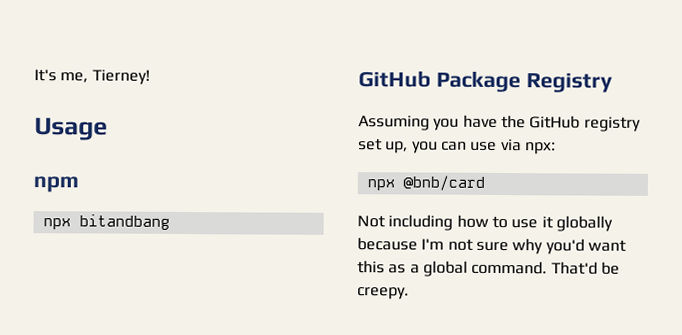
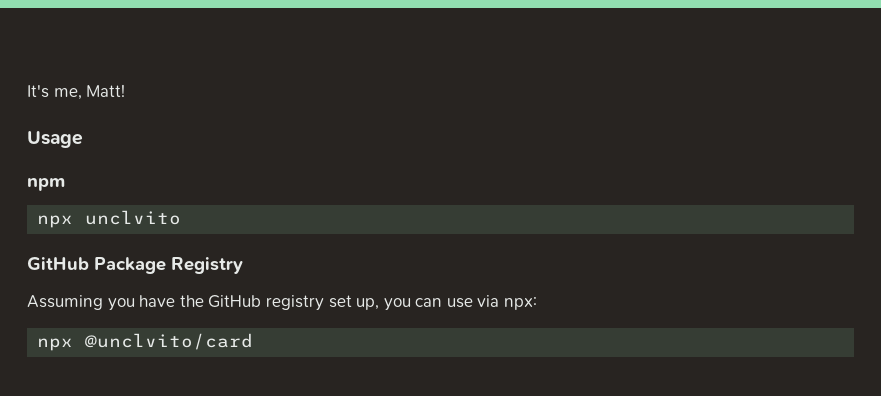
- It's me, Tierney!
+ It's me, Matt!
- npx bitandbang
+ npx unclvito
- npx @bnb/card
- Not including how to use it globally because I'm not sure why you'd want this as a global command. That'd be creepy.
+ npx @unclvito/card

